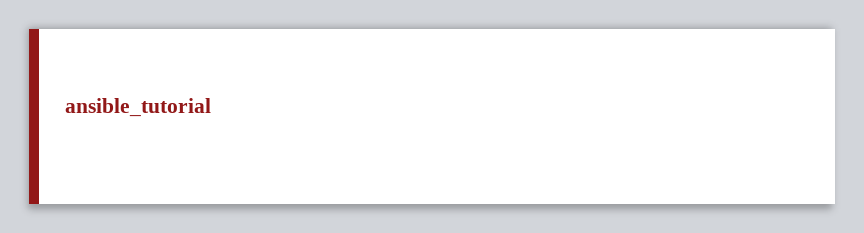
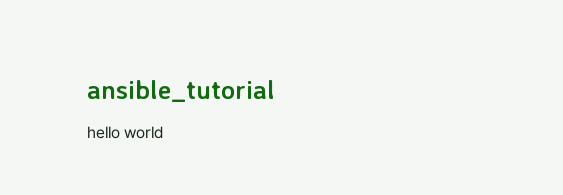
+ hello world

